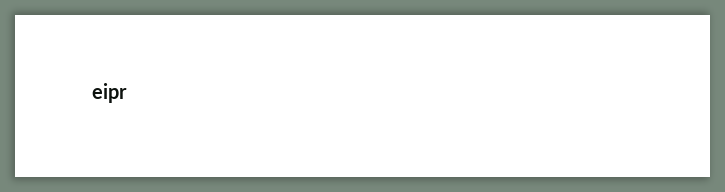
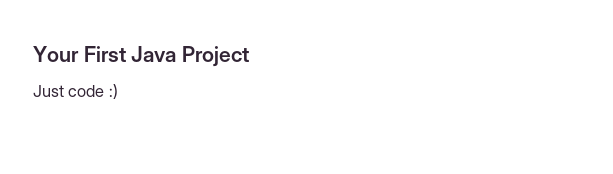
- eipr
+ Your First Java Project
+ Just code :)

